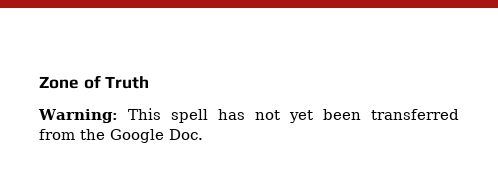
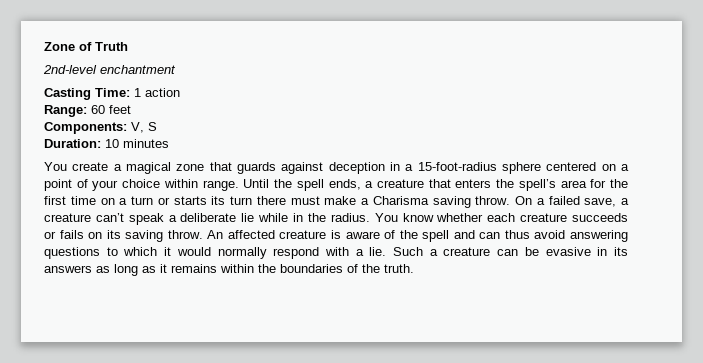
- Warning: This spell has not yet been transferred from the Google Doc.
+ 2nd-level enchantment
+ Casting Time: 1 action
+ Range: 60 feet
+ Components: V, S
+ Duration: 10 minutes
+ You create a magical zone that guards against deception in a 15-foot-radius sphere centered on a point of your choice within range. Until the spell ends, a creature that enters the spell’s area for the first time on a turn or starts its turn there must make a Charisma saving throw. On a failed save, a creature can’t speak a deliberate lie while in the radius. You know whether each creature succeeds or fails on its saving throw. An affected creature is aware of the spell and can thus avoid answering questions to which it would normally respond with a lie. Such a creature can be evasive in its answers as long as it remains within the boundaries of the truth.

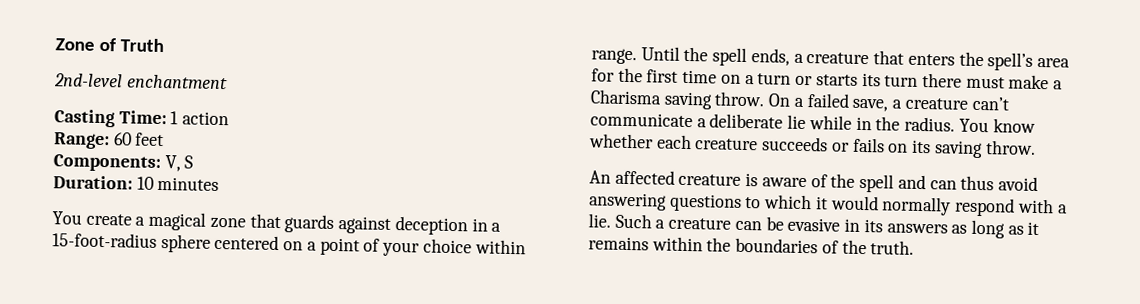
- On a failed save, a creature can’t speak a deliberate lie while in the radius.
+ On a failed save, a creature can’t communicate a deliberate lie while in the radius.
- You know whether each creature succeeds or fails on its saving throw. An affected creature is aware of the spell and can thus avoid answering questions to which it would normally respond with a lie.
+ You know whether each creature succeeds or fails on its saving throw.
+ An affected creature is aware of the spell and can thus avoid answering questions to which it would normally respond with a lie.

